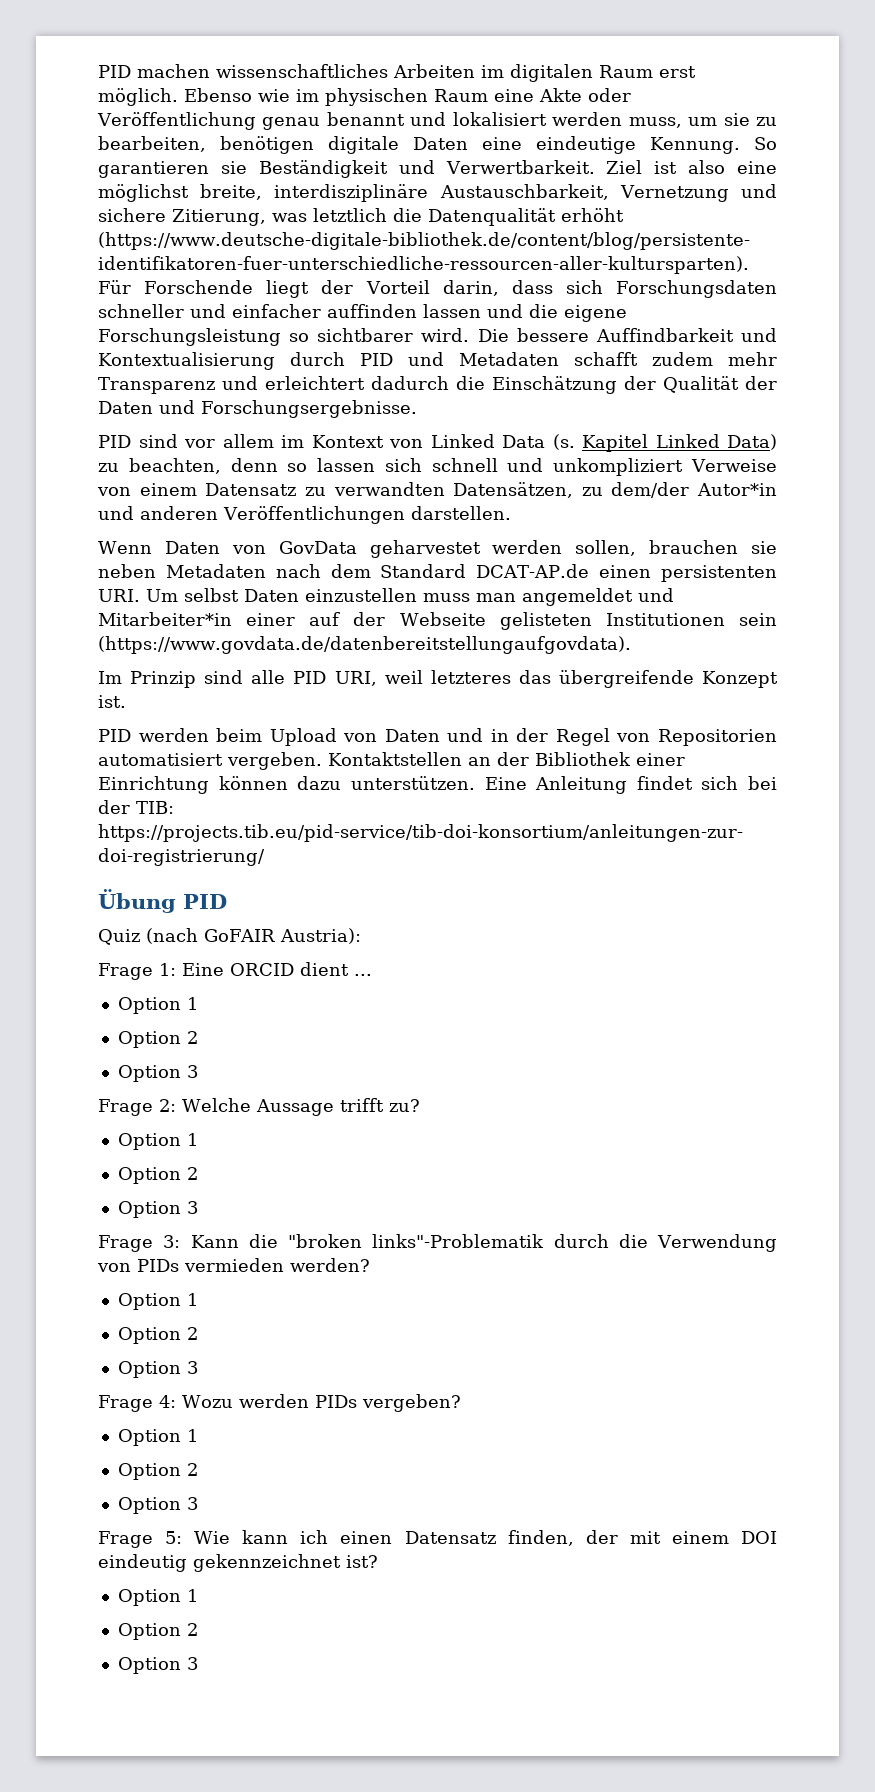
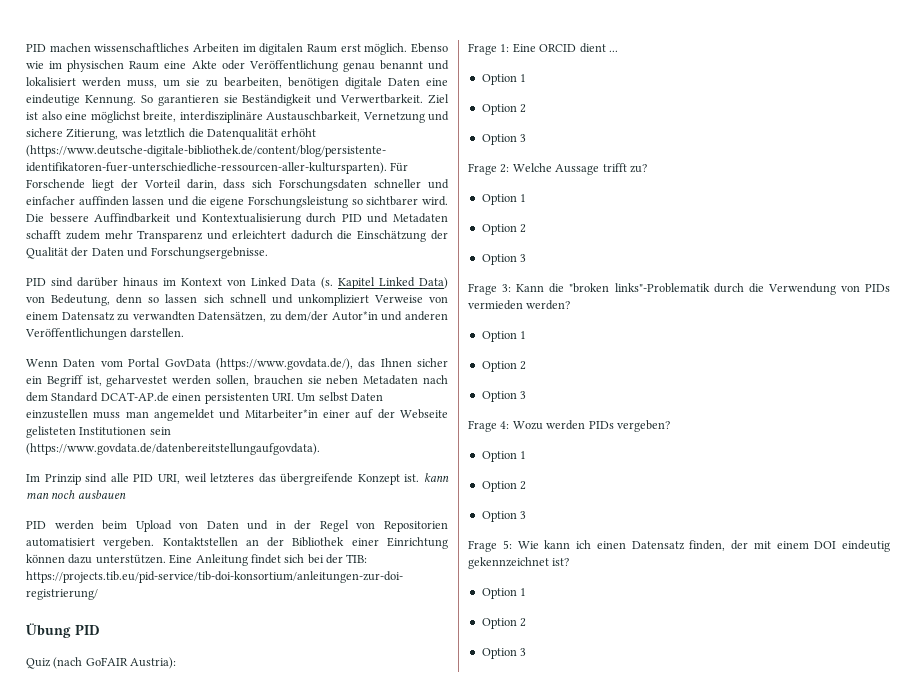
- PID sind vor allem im Kontext von Linked Data (s.
+ PID sind darüber hinaus im Kontext von Linked Data (s.
- Kapitel Linked Data) zu beachten, denn so lassen sich schnell und unkompliziert Verweise von einem Datensatz zu verwandten Datensätzen, zu dem/der Autor*in und anderen Veröffentlichungen darstellen.
+ Kapitel Linked Data) von Bedeutung, denn so lassen sich schnell und unkompliziert Verweise von einem Datensatz zu verwandten Datensätzen, zu dem/der Autor*in und anderen Veröffentlichungen darstellen.
- Wenn Daten von GovData geharvestet werden sollen, brauchen sie neben Metadaten nach dem Standard DCAT-AP.de einen persistenten URI. Um selbst Daten einzustellen muss man angemeldet und Mitarbeiter*in einer auf der Webseite gelisteten Institutionen sein (https://www.govdata.de/datenbereitstellungaufgovdata).
+ Wenn Daten vom Portal GovData (https://www.govdata.de/), das Ihnen sicher ein Begriff ist, geharvestet werden sollen, brauchen sie neben Metadaten nach dem Standard DCAT-AP.de einen persistenten URI. Um selbst Daten einzustellen muss man angemeldet und Mitarbeiter*in einer auf der Webseite gelisteten Institutionen sein (https://www.govdata.de/datenbereitstellungaufgovdata).
- Im Prinzip sind alle PID URI, weil letzteres das übergreifende Konzept ist.
+ Im Prinzip sind alle PID URI, weil letzteres das übergreifende Konzept ist. kann man noch ausbauen

